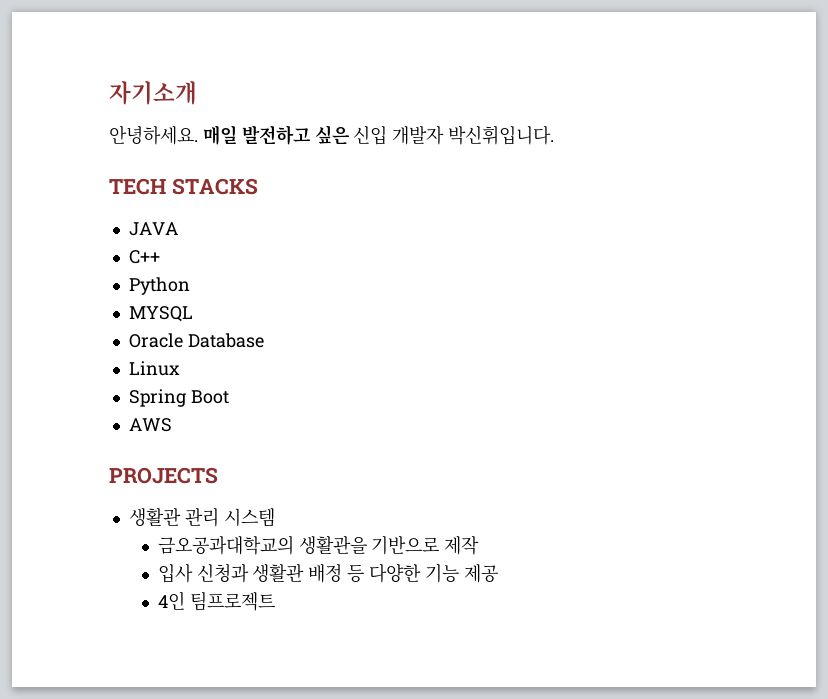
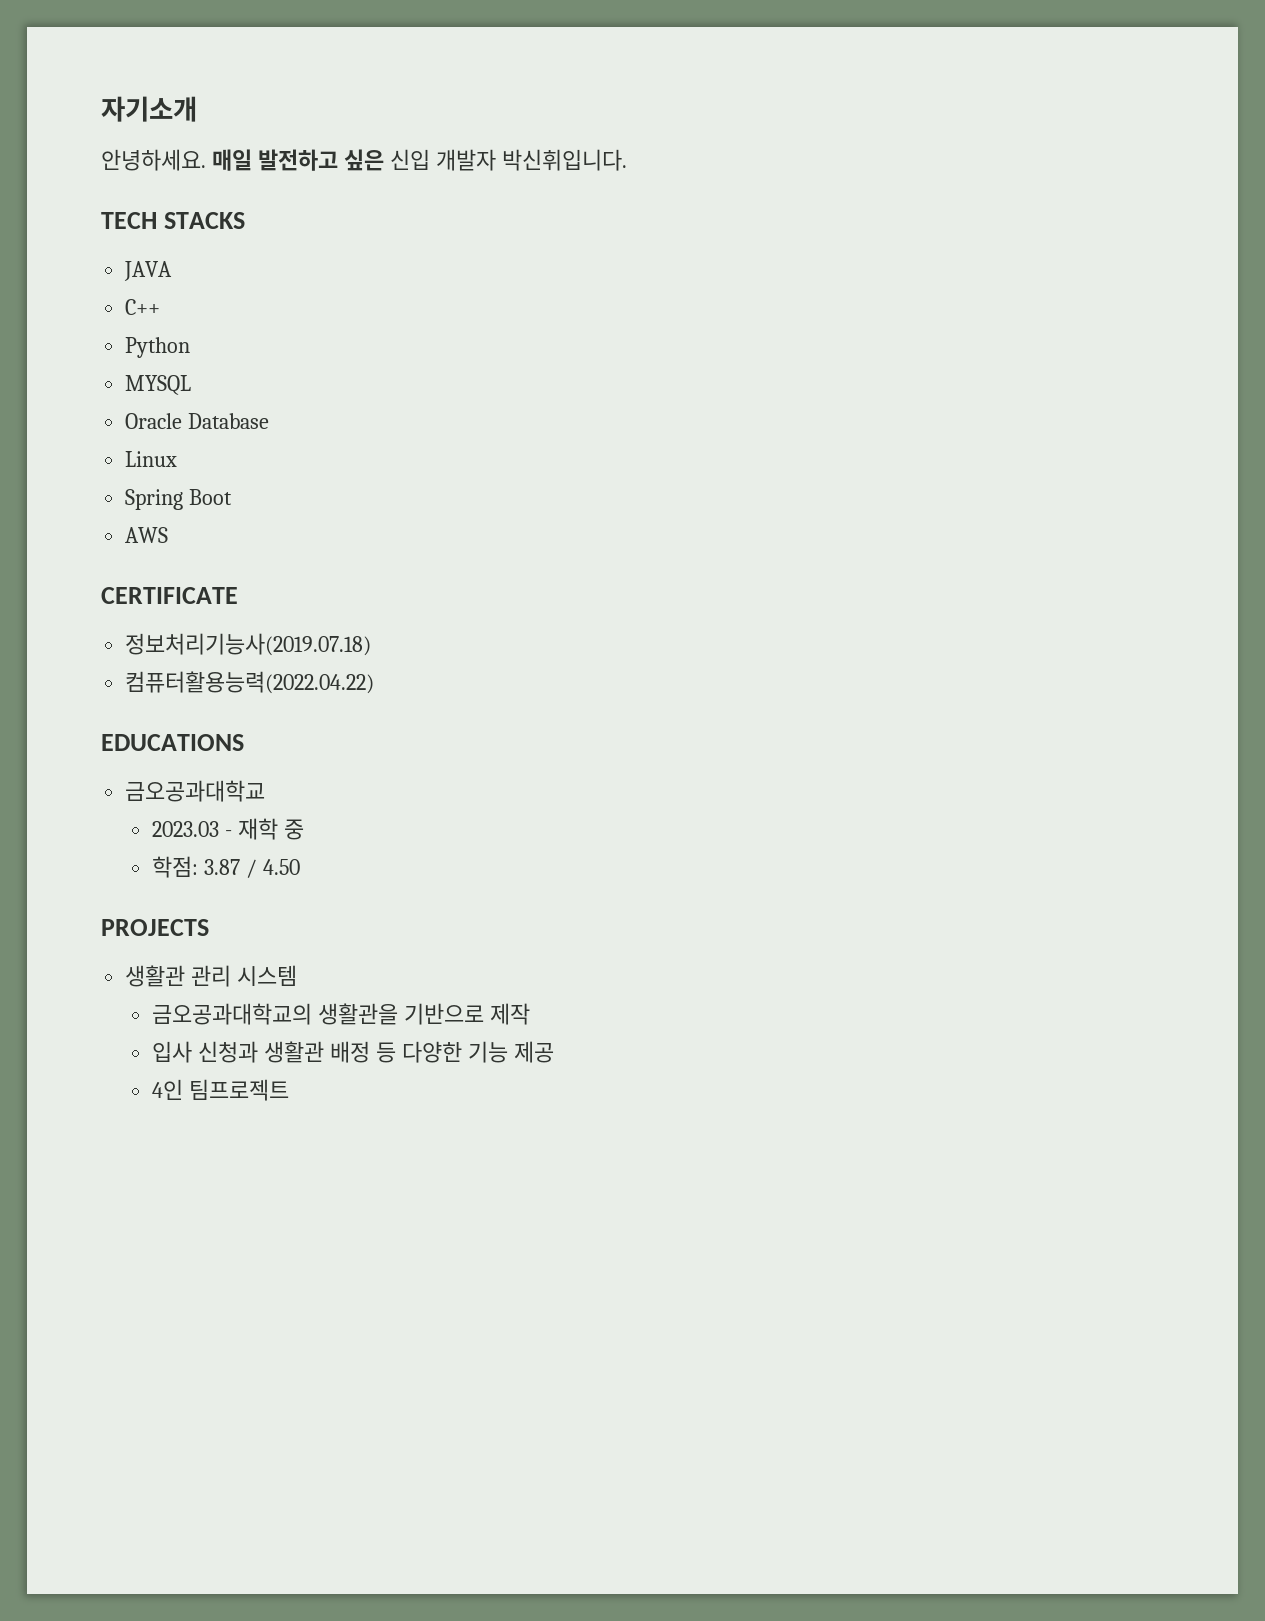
+ CERTIFICATE
+ 정보처리기능사(2019.07.18)
+ 컴퓨터활용능력(2022.04.22)
+ EDUCATIONS
+ 금오공과대학교
+ 2023.03 - 재학 중
+ 학점: 3.87 / 4.50

